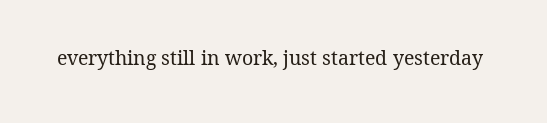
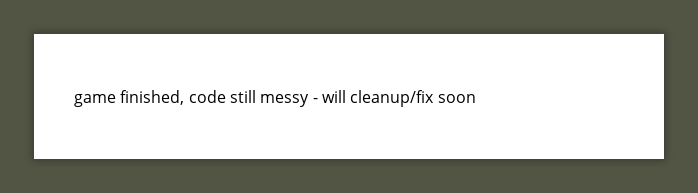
- everything still in work, just started yesterday
+ game finished, code still messy - will cleanup/fix soon

